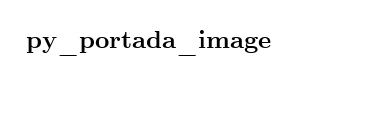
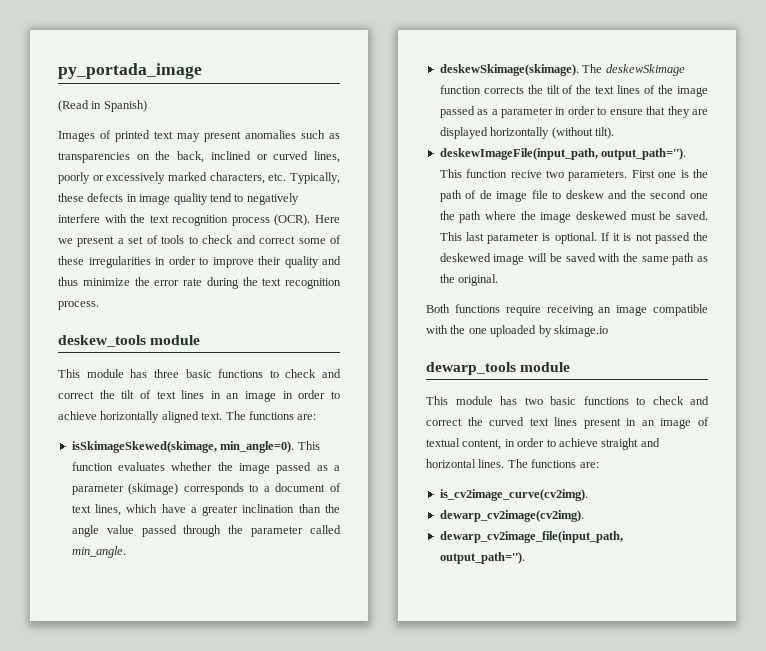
+ (Read in Spanish)
+ Images of printed text may present anomalies such as transparencies on the back, inclined or curved lines, poorly or excessively marked characters, etc. Typically, these defects in image quality tend to negatively interfere with the text recognition process (OCR). Here we present a set of tools to check and correct some of these irregularities in order to improve their quality and thus minimize the error rate during the text recognition process.
+ deskew_tools module
+ This module has three basic functions to check and correct the tilt of text lines in an image in order to achieve horizontally aligned text. The functions are:
+ isSkimageSkewed(skimage, min_angle=0). This function evaluates whether the image passed as a parameter (skimage) corresponds to a document of text lines, which have a greater inclination than the angle value passed through the parameter called min_angle.
+ deskewSkimage(skimage). The deskewSkimage function corrects the tilt of the text lines of the image passed as a parameter in order to ensure that they are displayed horizontally (without tilt).
+ deskewImageFile(input_path, output_path=''). This function recive two parameters. First one is the path of de image file to deskew and the second one the path where the image deskewed must be saved. This last parameter is optional. If it is not passed the deskewed image will be saved with the same path as the original.
+ Both functions require receiving an image compatible with the one uploaded by skimage.io
+ dewarp_tools module
+ This module has two basic functions to check and correct the curved text lines present in an image of textual content, in order to achieve straight and horizontal lines. The functions are:
+ is_cv2image_curve(cv2img).
+ dewarp_cv2image(cv2img).
+ dewarp_cv2image_file(input_path, output_path='').

